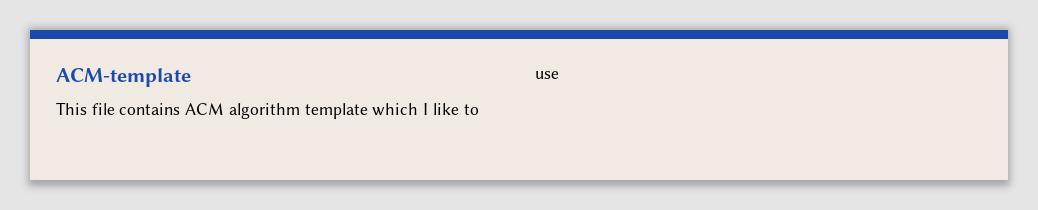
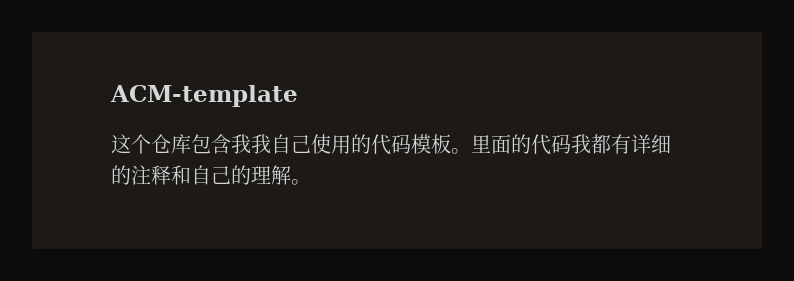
- This file contains ACM algorithm template which I like to use
+ 这个仓库包含我我自己使用的代码模板。里面的代码我都有详细的注释和自己的理解。

